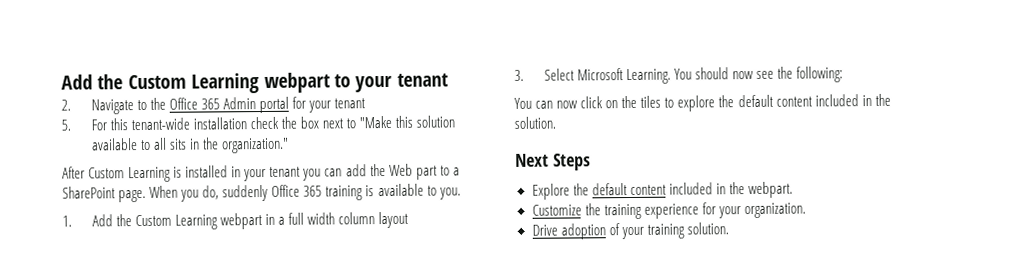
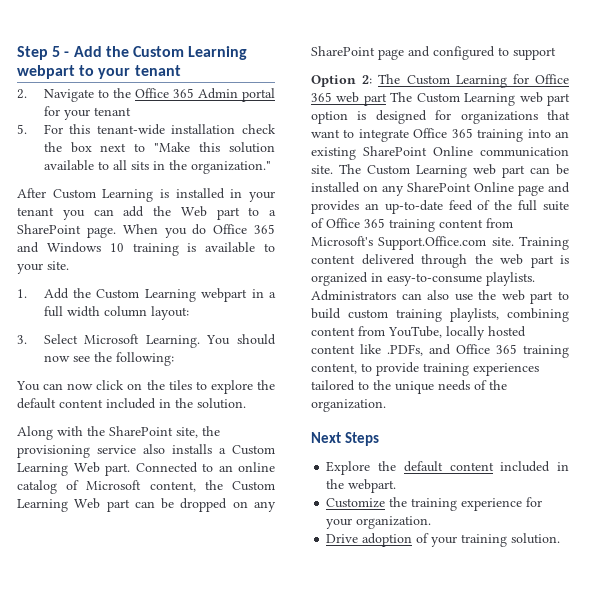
- Add the Custom Learning webpart to your tenant
+ Step 5 - Add the Custom Learning webpart to your tenant
- When you do, suddenly Office 365 training is available to you.
+ When you do Office 365 and Windows 10 training is available to your site.
- 1. Add the Custom Learning webpart in a full width column layout
+ 1. Add the Custom Learning webpart in a full width column layout:
+ Along with the SharePoint site, the provisioning service also installs a Custom Learning Web part. Connected to an online catalog of Microsoft content, the Custom Learning Web part can be dropped on any SharePoint page and configured to support
+ Option 2: The Custom Learning for Office 365 web part The Custom Learning web part option is designed for organizations that want to integrate Office 365 training into an existing SharePoint Online communication site. The Custom Learning web part can be installed on any SharePoint Online page and provides an up-to-date feed of the full suite of Office 365 training content from Microsoft's Support.Office.com site. Training content delivered through the web part is organized in easy-to-consume playlists. Administrators can also use the web part to build custom training playlists, combining content from YouTube, locally hosted content like .PDFs, and Office 365 training content, to provide training experiences tailored to the unique needs of the organization.

